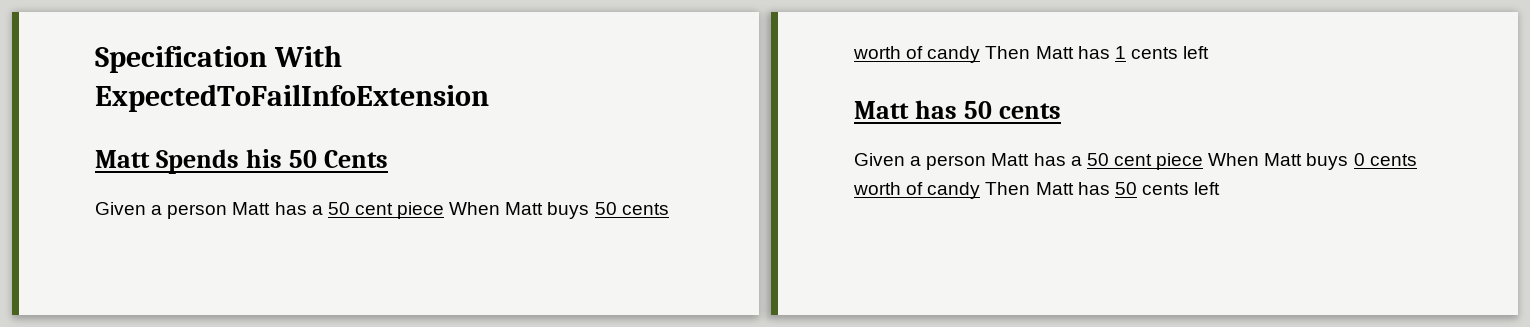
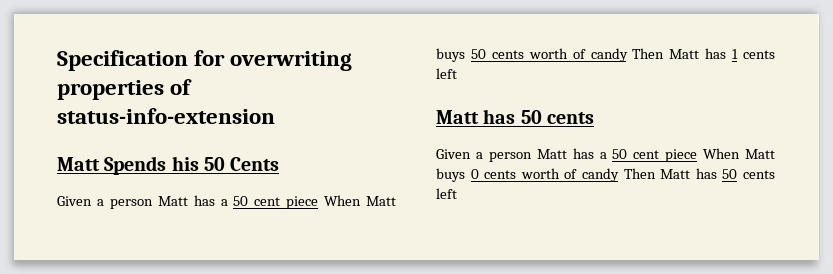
- Specification With ExpectedToFailInfoExtension
+ Specification for overwriting properties of status-info-extension

